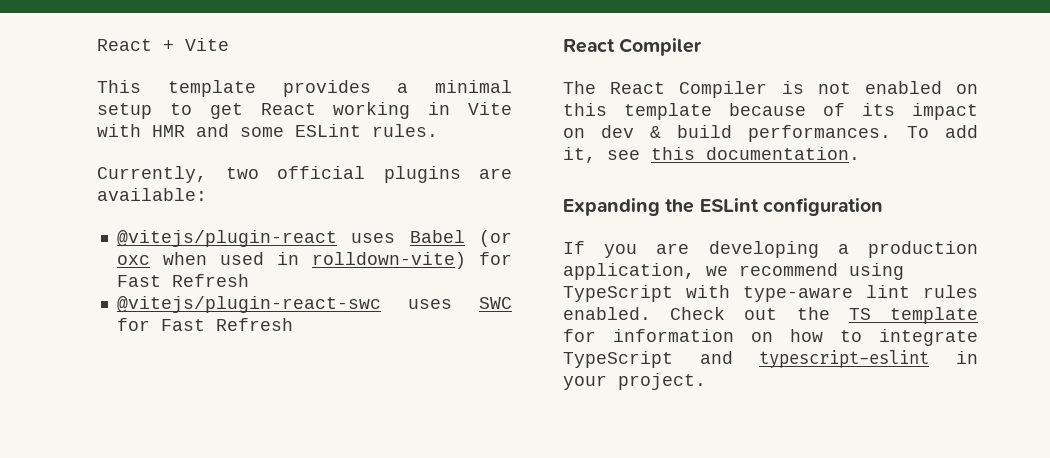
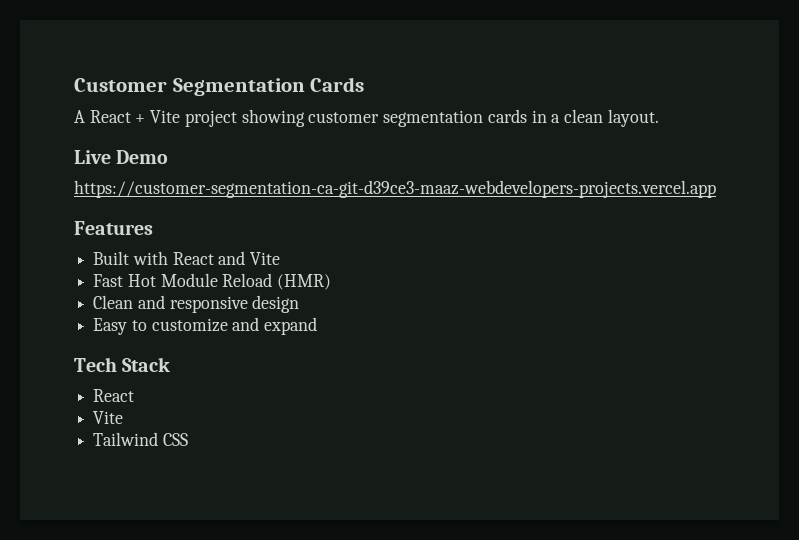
- React + Vite
- This template provides a minimal setup to get React working in Vite with HMR and some ESLint rules.
- Currently, two official plugins are available:
- @vitejs/plugin-react uses Babel (or oxc when used in rolldown-vite) for Fast Refresh
- @vitejs/plugin-react-swc uses SWC for Fast Refresh
- React Compiler
- The React Compiler is not enabled on this template because of its impact on dev & build performances. To add it, see this documentation.
- Expanding the ESLint configuration
- If you are developing a production application, we recommend using TypeScript with type-aware lint rules enabled. Check out the TS template for information on how to integrate TypeScript and typescript-eslint in your project.
+ Customer Segmentation Cards
+ A React + Vite project showing customer segmentation cards in a clean layout.
+ Live Demo
+ https://customer-segmentation-ca-git-d39ce3-maaz-webdevelopers-projects.vercel.app
+ Features
+ Built with React and Vite
+ Fast Hot Module Reload (HMR)
+ Clean and responsive design
+ Easy to customize and expand
+ Tech Stack
+ React
+ Vite
+ Tailwind CSS

